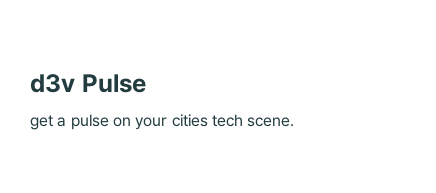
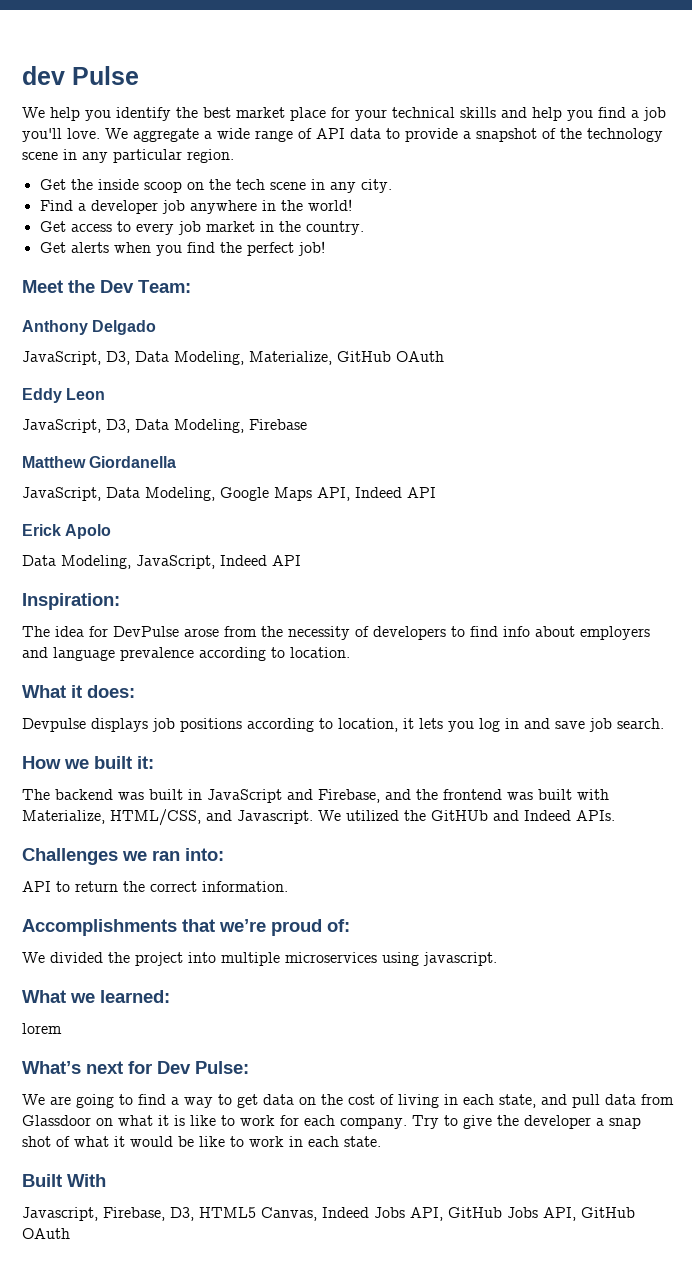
- d3v Pulse
+ dev Pulse
- get a pulse on your cities tech scene.
+ We help you identify the best market place for your technical skills and help you find a job you'll love. We aggregate a wide range of API data to provide a snapshot of the technology scene in any particular region.
+ Get the inside scoop on the tech scene in any city.
+ Find a developer job anywhere in the world!
+ Get access to every job market in the country.
+ Get alerts when you find the perfect job!
+ Meet the Dev Team:
+ Anthony Delgado
+ JavaScript, D3, Data Modeling, Materialize, GitHub OAuth
+ Eddy Leon
+ JavaScript, D3, Data Modeling, Firebase
+ Matthew Giordanella
+ JavaScript, Data Modeling, Google Maps API, Indeed API
+ Erick Apolo
+ Data Modeling, JavaScript, Indeed API
+ Inspiration:
+ The idea for DevPulse arose from the necessity of developers to find info about employers and language prevalence according to location.
+ What it does:
+ Devpulse displays job positions according to location, it lets you log in and save job search.
+ How we built it:
+ The backend was built in JavaScript and Firebase, and the frontend was built with Materialize, HTML/CSS, and Javascript. We utilized the GitHUb and Indeed APIs.
+ Challenges we ran into:
+ API to return the correct information.
+ Accomplishments that we’re proud of:
+ We divided the project into multiple microservices using javascript.
+ What we learned:
+ lorem
+ What’s next for Dev Pulse:
+ We are going to find a way to get data on the cost of living in each state, and pull data from Glassdoor on what it is like to work for each company. Try to give the developer a snap shot of what it would be like to work in each state.
+ Built With
+ Javascript, Firebase, D3, HTML5 Canvas, Indeed Jobs API, GitHub Jobs API, GitHub OAuth

